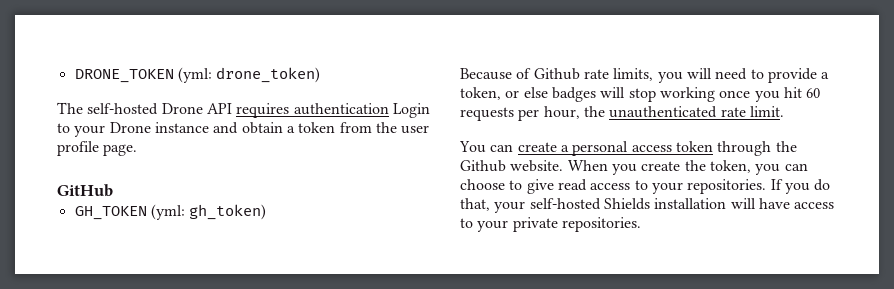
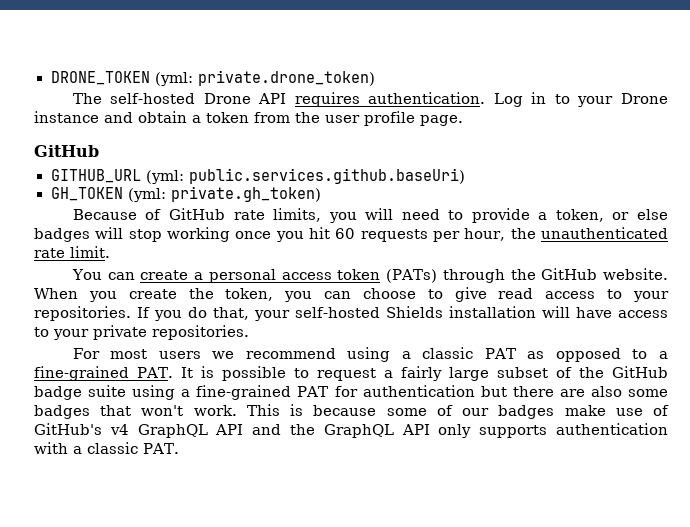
- DRONE_TOKEN (yml: drone_token)
+ DRONE_TOKEN (yml: private.drone_token)
- The self-hosted Drone API requires authentication Login to your Drone instance and obtain a token from the user profile page.
+ The self-hosted Drone API requires authentication. Log in to your Drone instance and obtain a token from the user profile page.
+ GITHUB_URL (yml: public.services.github.baseUri)
- GH_TOKEN (yml: gh_token)
+ GH_TOKEN (yml: private.gh_token)
- Because of Github rate limits, you will need to provide a token, or else badges will stop working once you hit 60 requests per hour, the unauthenticated rate limit.
+ Because of GitHub rate limits, you will need to provide a token, or else badges will stop working once you hit 60 requests per hour, the unauthenticated rate limit.
- You can create a personal access token through the Github website.
+ You can create a personal access token (PATs) through the GitHub website.
+ For most users we recommend using a classic PAT as opposed to a fine-grained PAT. It is possible to request a fairly large subset of the GitHub badge suite using a fine-grained PAT for authentication but there are also some badges that won't work. This is because some of our badges make use of GitHub's v4 GraphQL API and the GraphQL API only supports authentication with a classic PAT.

